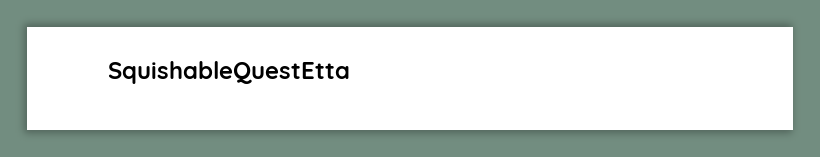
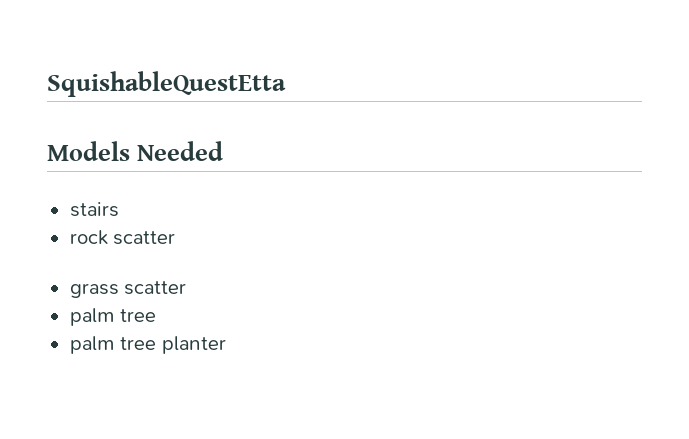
+ Models Needed
+ stairs
+ rock scatter
+ grass scatter
+ palm tree
+ palm tree planter

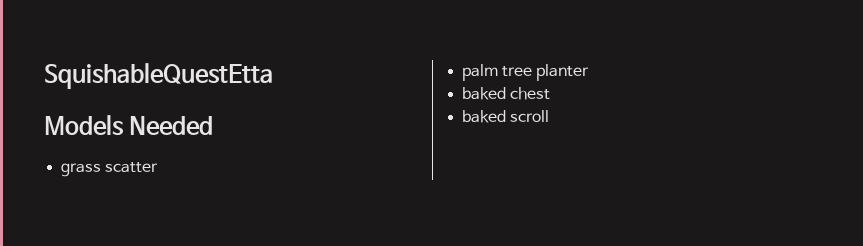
- stairs
- rock scatter
  grass scatter
- palm tree
  palm tree planter
+ baked chest
+ baked scroll

